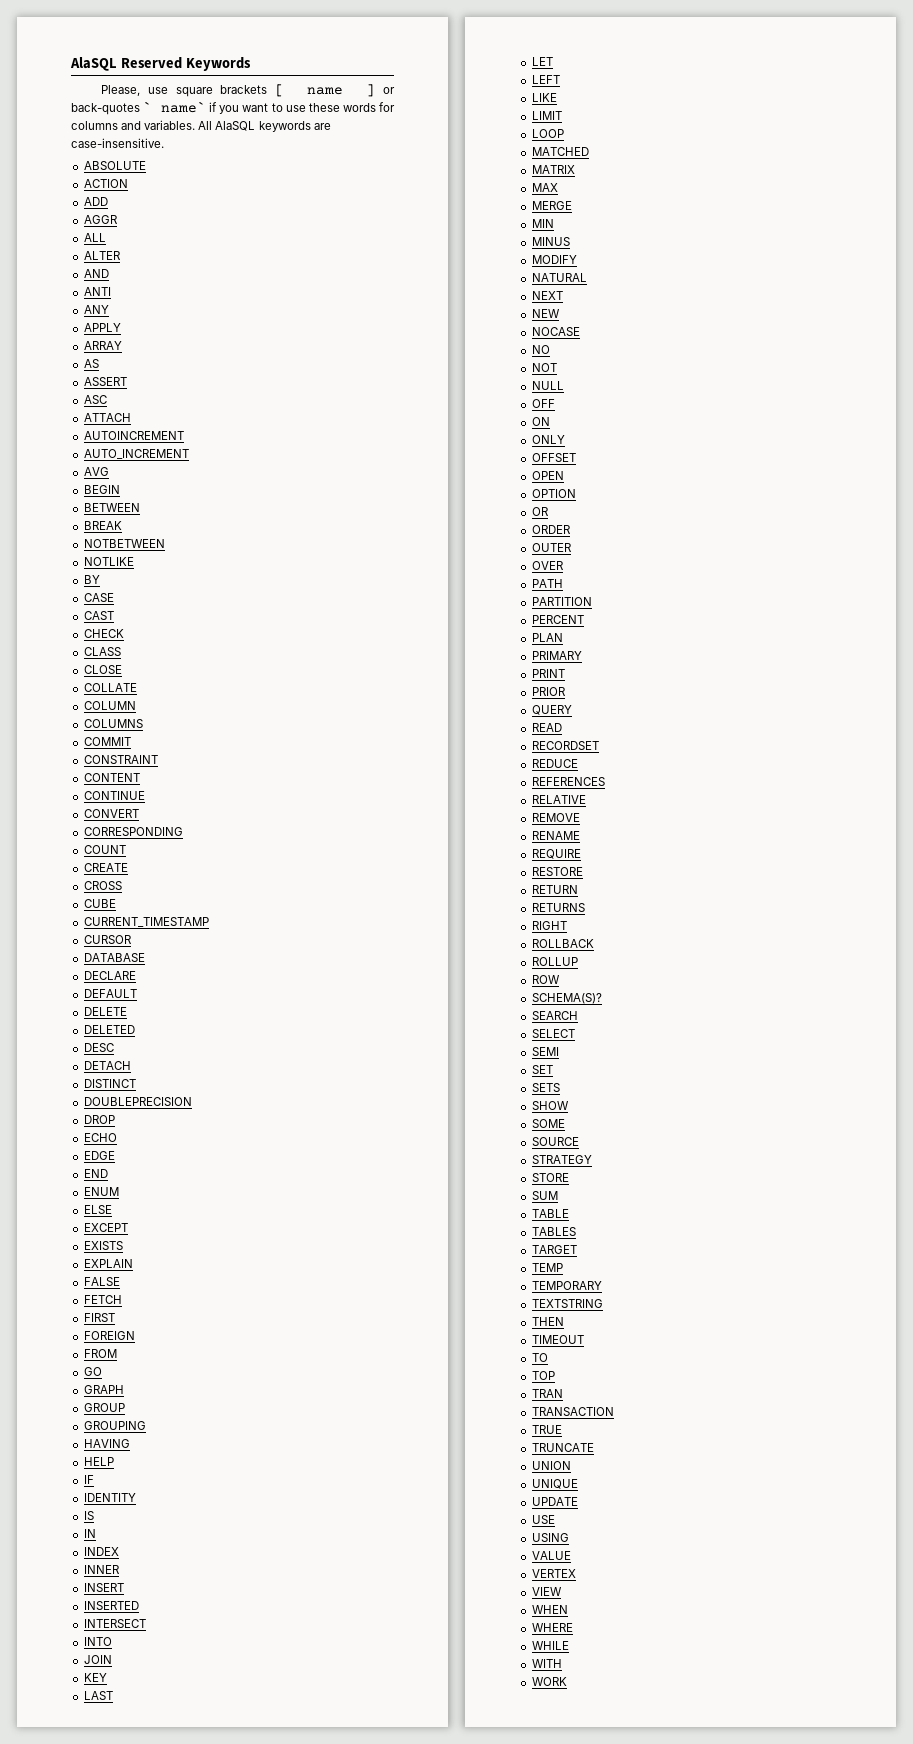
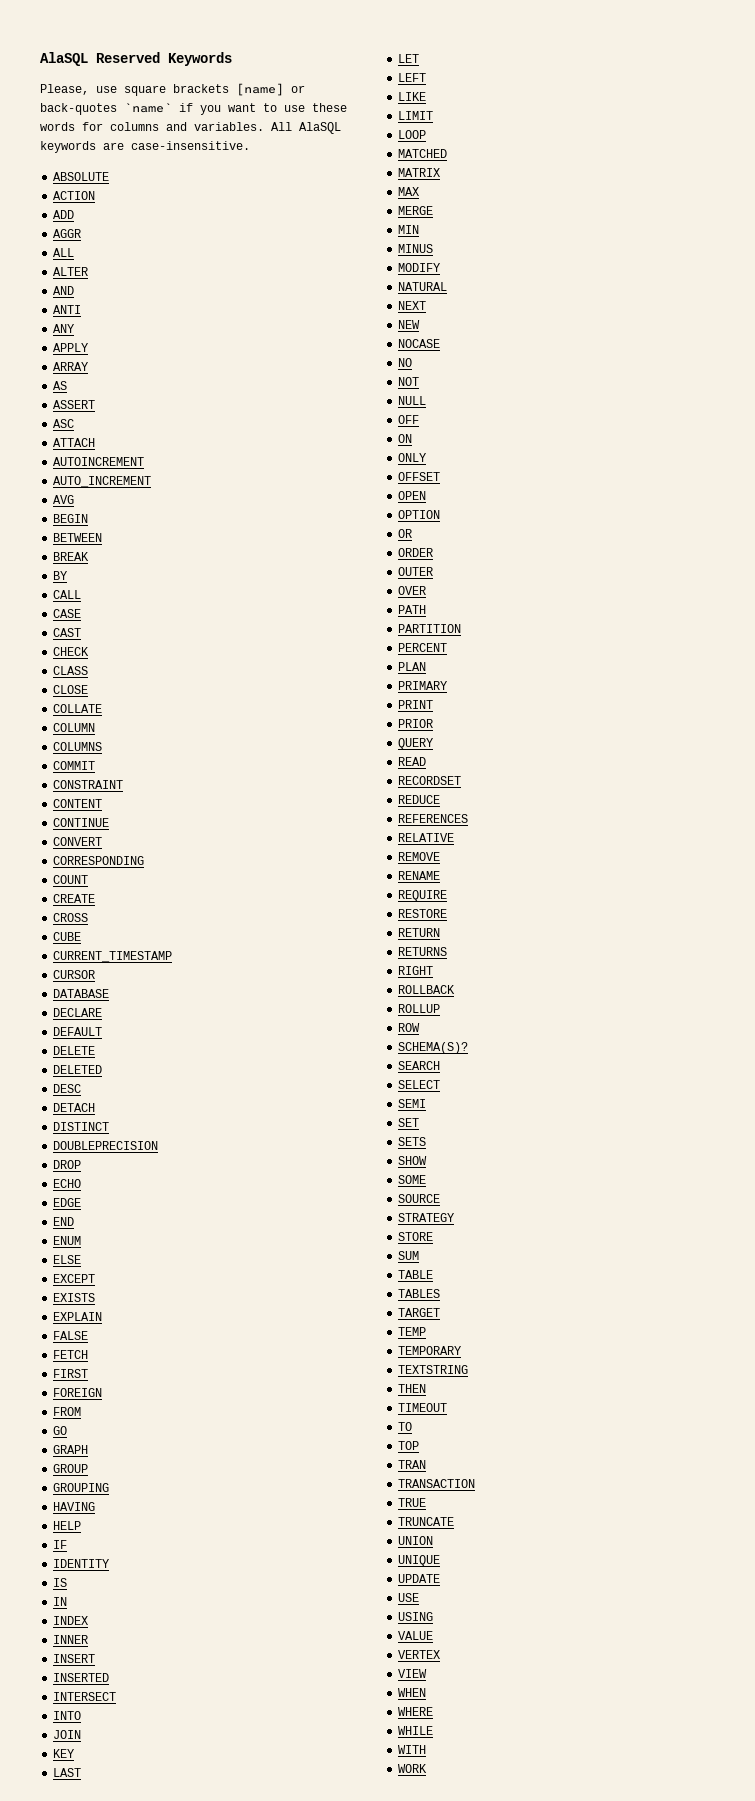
- Please, use square brackets [ name ] or back-quotes ` name` if you want to use these words for columns and variables.
+ Please, use square brackets [name] or back-quotes `name` if you want to use these words for columns and variables.
- NOTBETWEEN
- NOTLIKE
  BY
+ CALL

